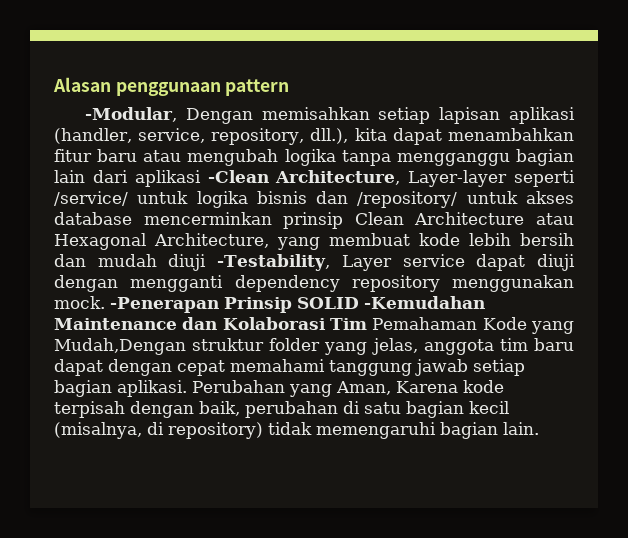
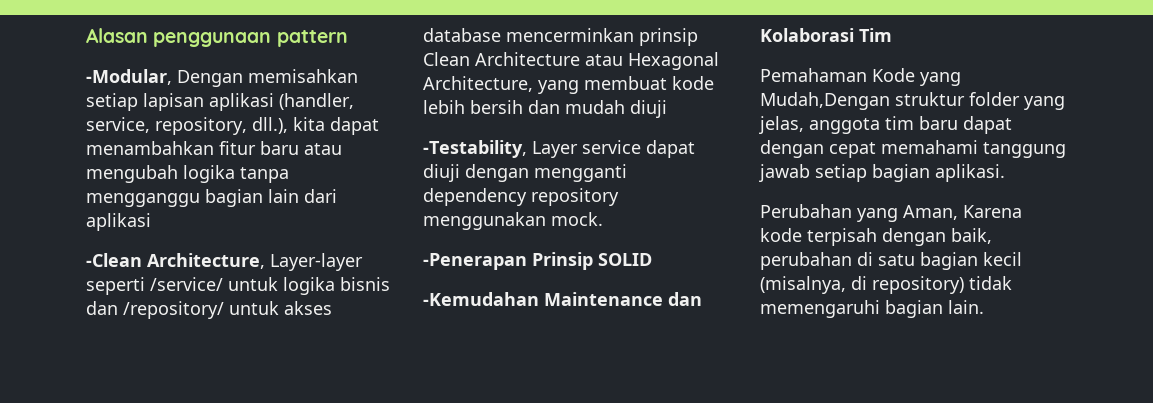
- -Modular, Dengan memisahkan setiap lapisan aplikasi (handler, service, repository, dll.), kita dapat menambahkan fitur baru atau mengubah logika tanpa mengganggu bagian lain dari aplikasi -Clean Architecture, Layer-layer seperti /service/ untuk logika bisnis dan /repository/ untuk akses database mencerminkan prinsip Clean Architecture atau Hexagonal Architecture, yang membuat kode lebih bersih dan mudah diuji -Testability, Layer service dapat diuji dengan mengganti dependency repository menggunakan mock. -Penerapan Prinsip SOLID -Kemudahan Maintenance dan Kolaborasi Tim Pemahaman Kode yang Mudah,Dengan struktur folder yang jelas, anggota tim baru dapat dengan cepat memahami tanggung jawab setiap bagian aplikasi. Perubahan yang Aman, Karena kode terpisah dengan baik, perubahan di satu bagian kecil (misalnya, di repository) tidak memengaruhi bagian lain.
+ -Modular, Dengan memisahkan setiap lapisan aplikasi (handler, service, repository, dll.), kita dapat menambahkan fitur baru atau mengubah logika tanpa mengganggu bagian lain dari aplikasi
+ -Clean Architecture, Layer-layer seperti /service/ untuk logika bisnis dan /repository/ untuk akses database mencerminkan prinsip Clean Architecture atau Hexagonal Architecture, yang membuat kode lebih bersih dan mudah diuji
+ -Testability, Layer service dapat diuji dengan mengganti dependency repository menggunakan mock.
+ -Penerapan Prinsip SOLID
+ -Kemudahan Maintenance dan Kolaborasi Tim
+ Pemahaman Kode yang Mudah,Dengan struktur folder yang jelas, anggota tim baru dapat dengan cepat memahami tanggung jawab setiap bagian aplikasi.
+ Perubahan yang Aman, Karena kode terpisah dengan baik, perubahan di satu bagian kecil (misalnya, di repository) tidak memengaruhi bagian lain.

